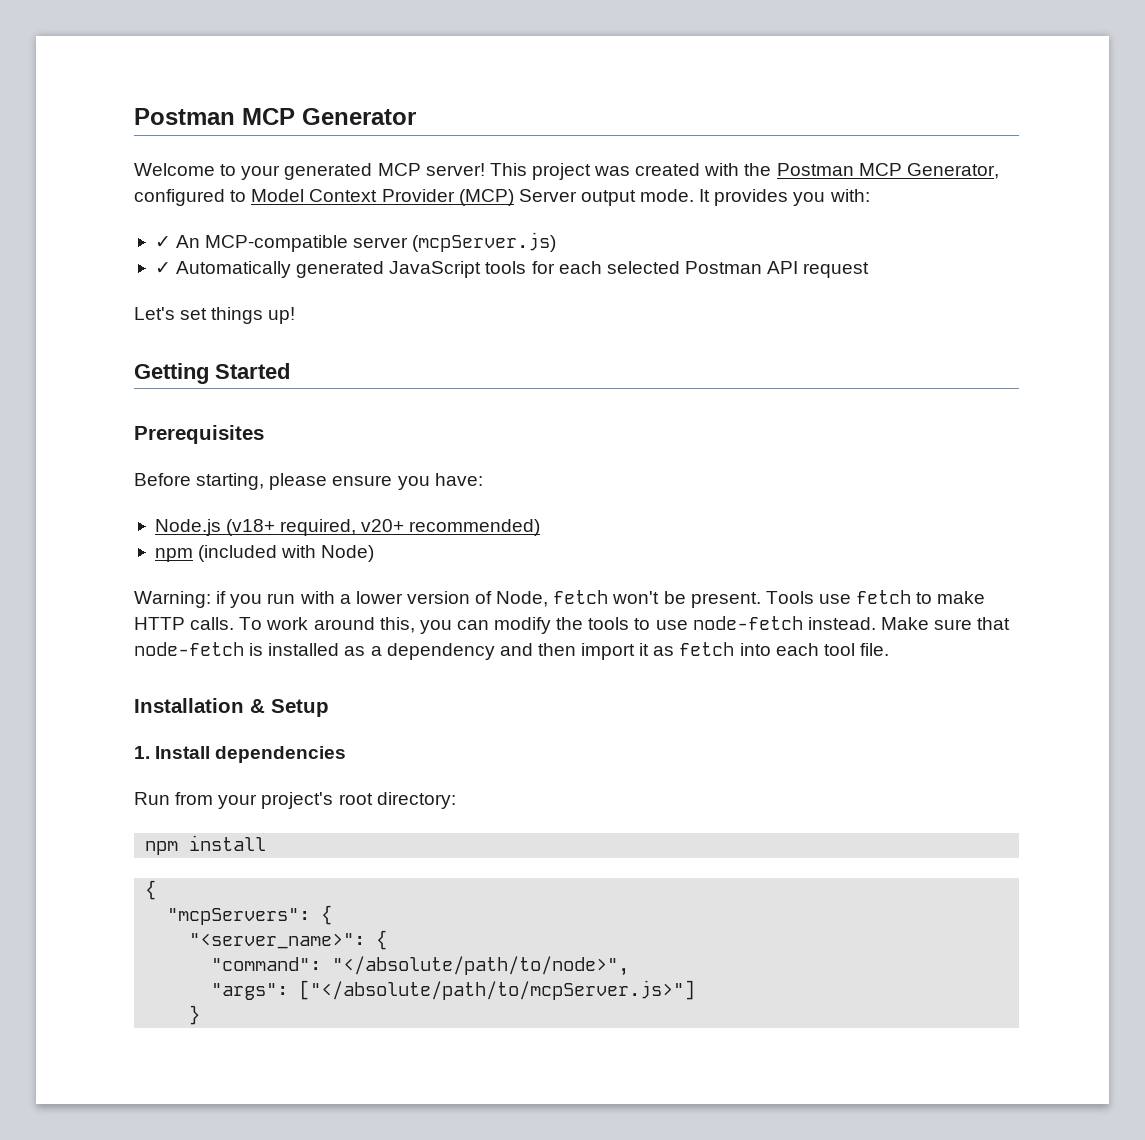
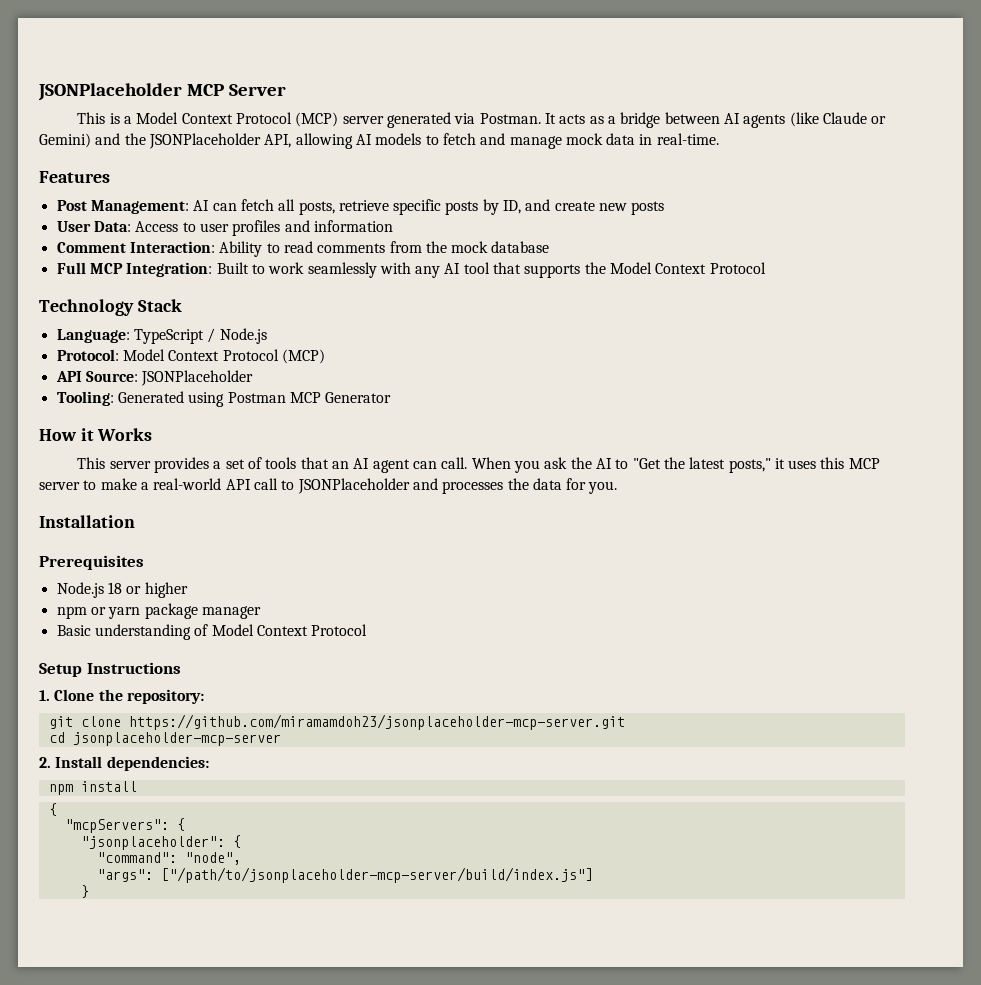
- Postman MCP Generator
- Welcome to your generated MCP server! This project was created with the Postman MCP Generator, configured to Model Context Provider (MCP) Server output mode. It provides you with:
- ✓ An MCP-compatible server (mcpServer.js)
- ✓ Automatically generated JavaScript tools for each selected Postman API request
- Let's set things up!
- Getting Started
+ JSONPlaceholder MCP Server
+ This is a Model Context Protocol (MCP) server generated via Postman. It acts as a bridge between AI agents (like Claude or Gemini) and the JSONPlaceholder API, allowing AI models to fetch and manage mock data in real-time.
+ Features
+ Post Management: AI can fetch all posts, retrieve specific posts by ID, and create new posts
+ User Data: Access to user profiles and information
+ Comment Interaction: Ability to read comments from the mock database
+ Full MCP Integration: Built to work seamlessly with any AI tool that supports the Model Context Protocol
+ Technology Stack
+ Language: TypeScript / Node.js
+ Protocol: Model Context Protocol (MCP)
+ API Source: JSONPlaceholder
+ Tooling: Generated using Postman MCP Generator
+ How it Works
+ This server provides a set of tools that an AI agent can call. When you ask the AI to "Get the latest posts," it uses this MCP server to make a real-world API call to JSONPlaceholder and processes the data for you.
+ Installation
  Prerequisites
- Before starting, please ensure you have:
- Node.js (v18+ required, v20+ recommended)
- npm (included with Node)
- Warning: if you run with a lower version of Node, fetch won't be present. Tools use fetch to make HTTP calls. To work around this, you can modify the tools to use node-fetch instead. Make sure that node-fetch is installed as a dependency and then import it as fetch into each tool file.
- Installation & Setup
+ Node.js 18 or higher
+ npm or yarn package manager
+ Basic understanding of Model Context Protocol
+ Setup Instructions
- 1. Install dependencies
- Run from your project's root directory:
+ 1. Clone the repository:
+ git clone https://github.com/miramamdoh23/jsonplaceholder-mcp-server.git
+ cd jsonplaceholder-mcp-server
+ 2. Install dependencies:
- "<server_name>": {
+ "jsonplaceholder": {
- "command": "</absolute/path/to/node>",
+ "command": "node",
- "args": ["</absolute/path/to/mcpServer.js>"]
+ "args": ["/path/to/jsonplaceholder-mcp-server/build/index.js"]

